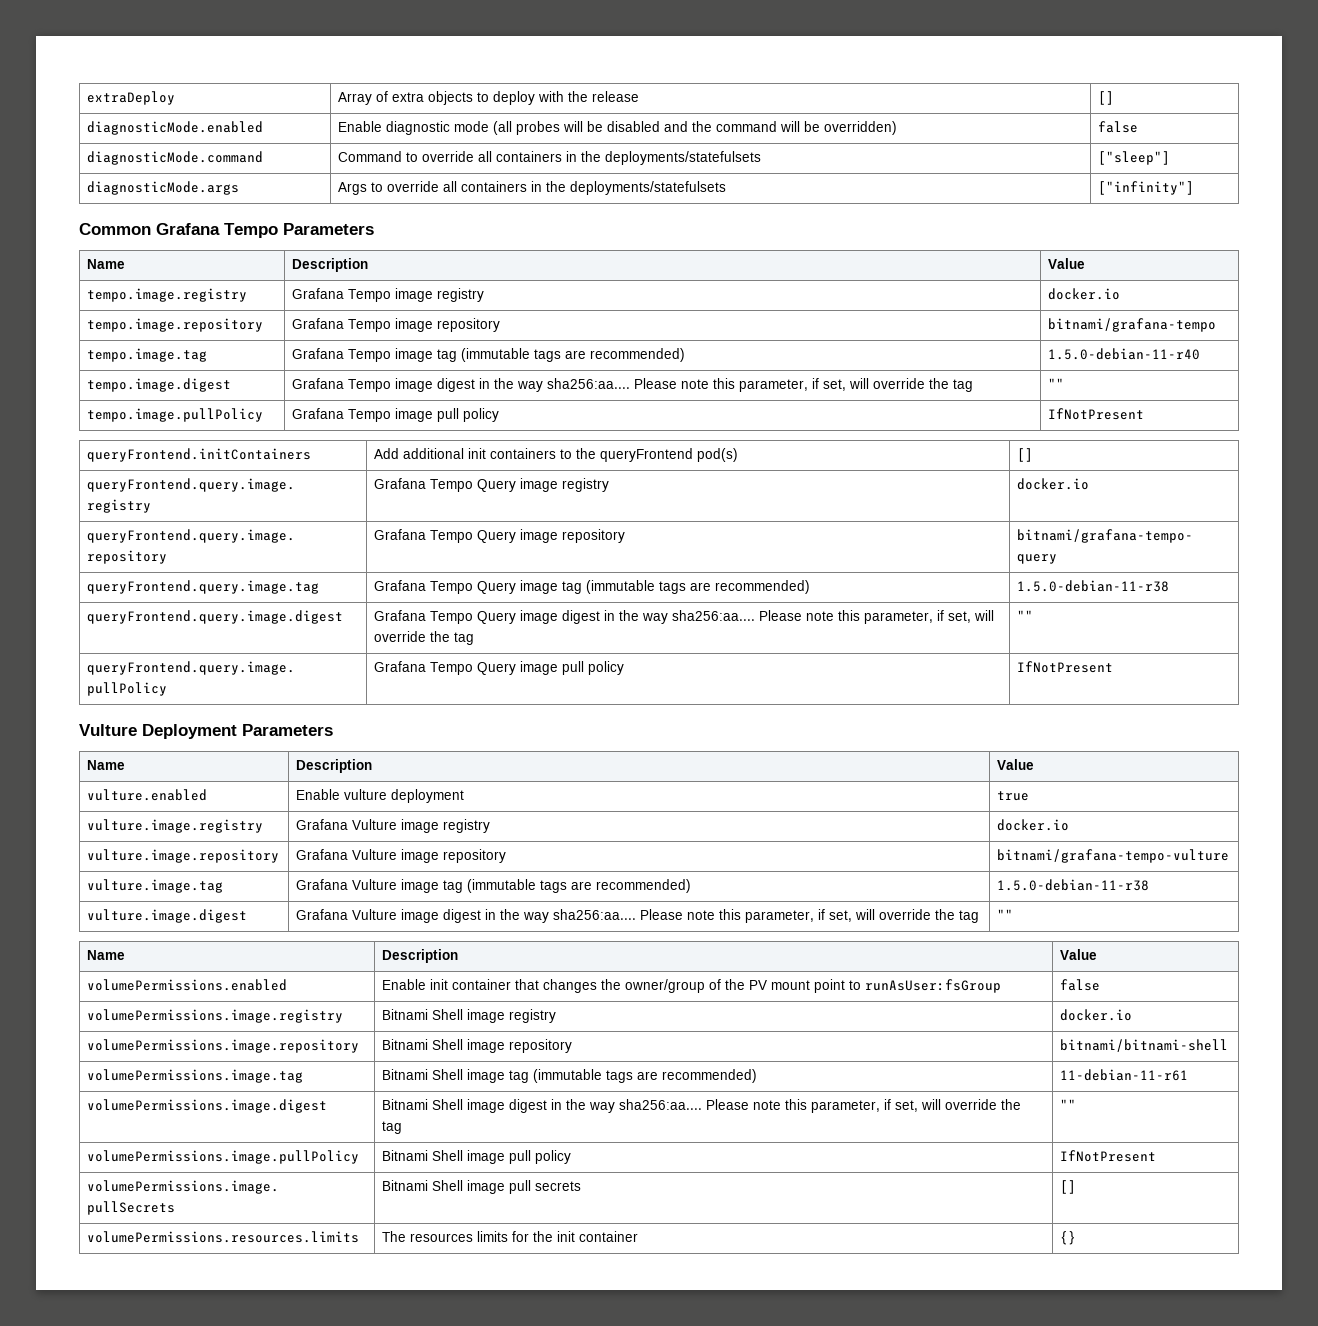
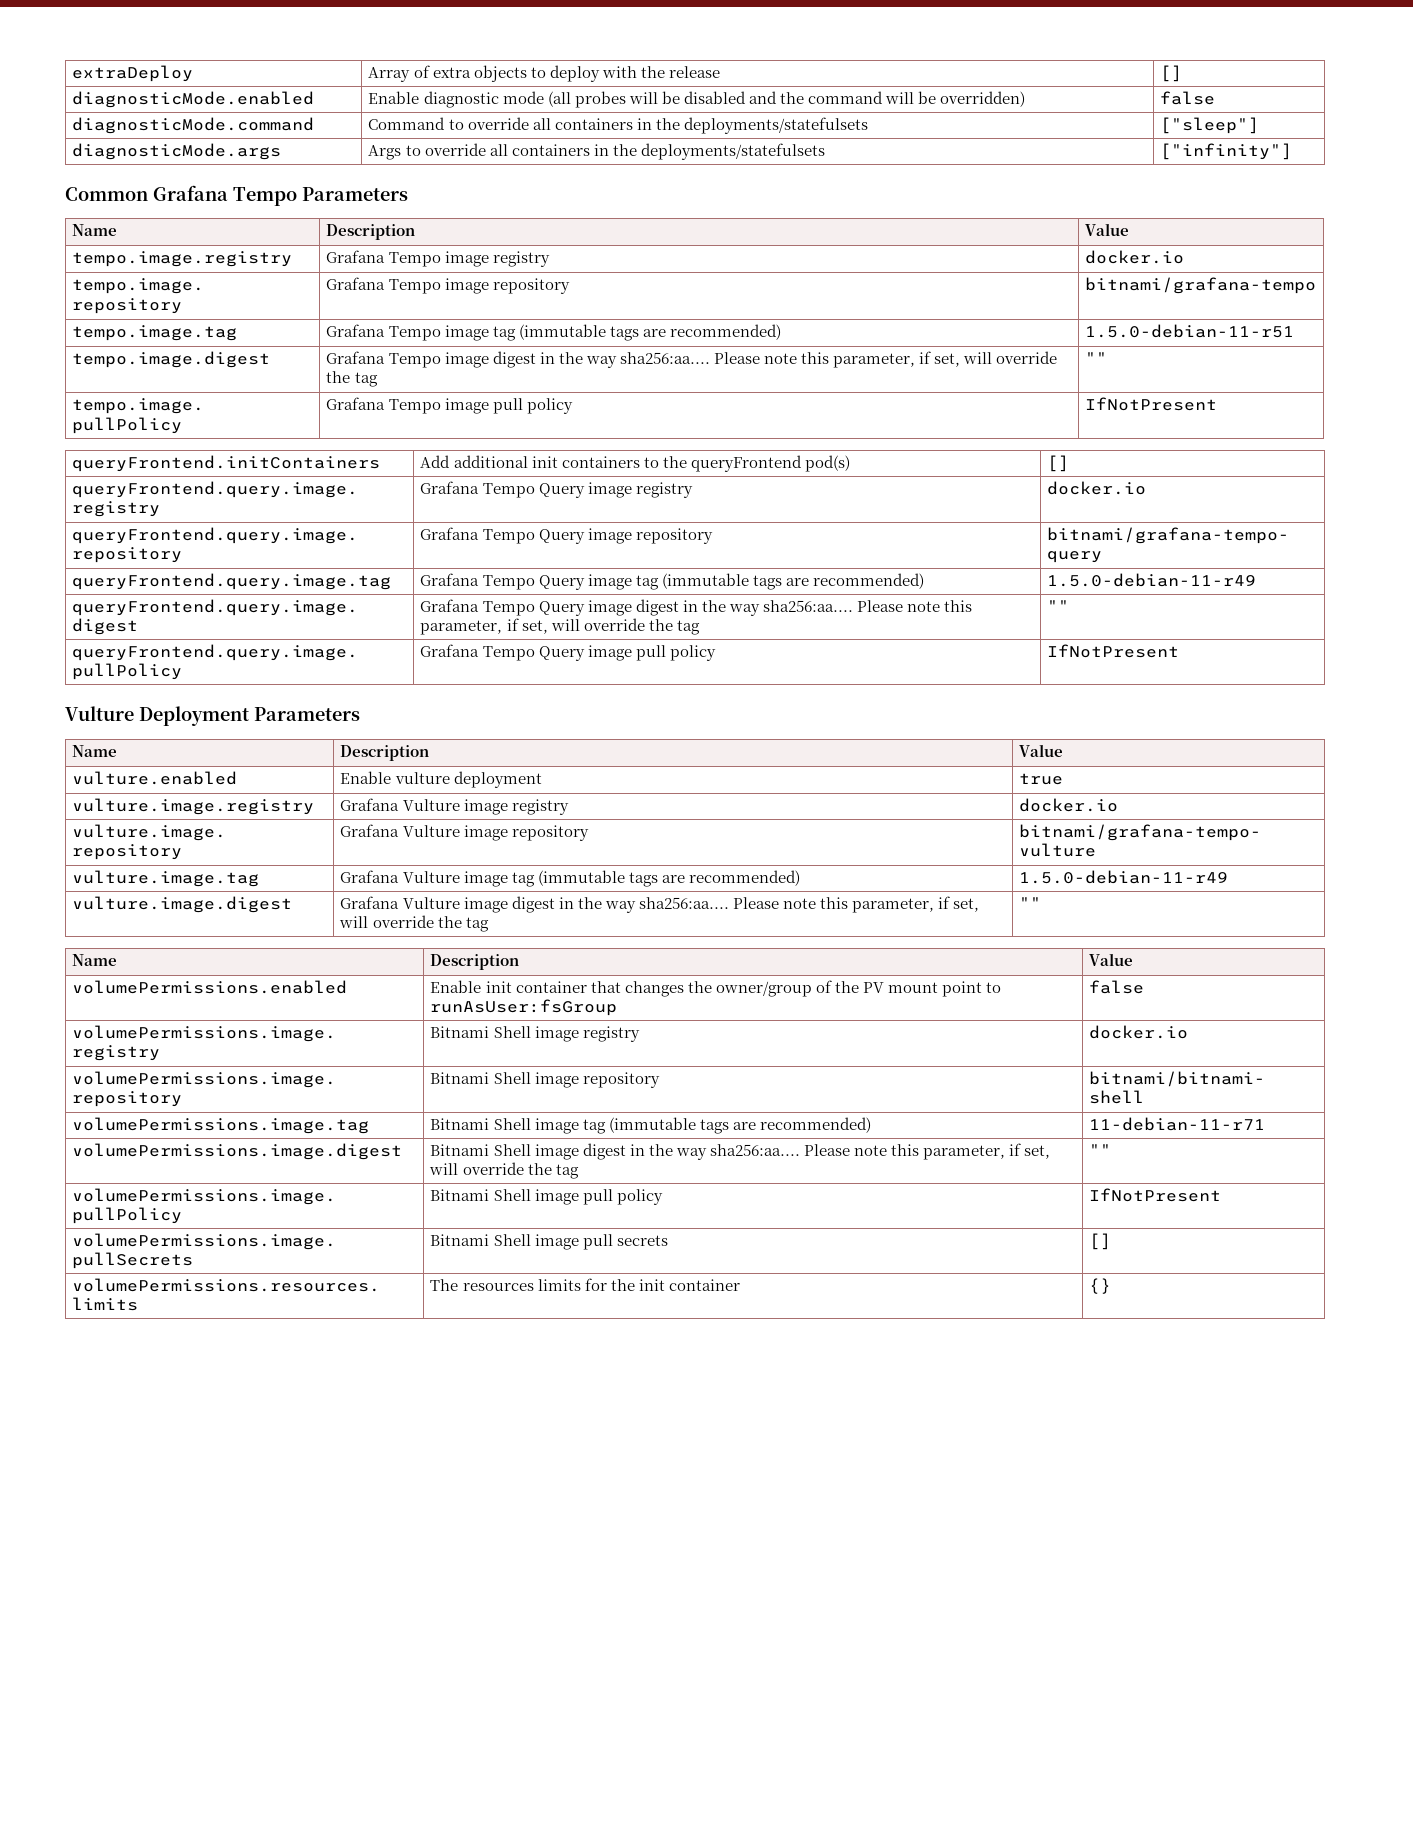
- tempo.image.tag | Grafana Tempo image tag (immutable tags are recommended) | 1.5.0-debian-11-r40
+ tempo.image.tag | Grafana Tempo image tag (immutable tags are recommended) | 1.5.0-debian-11-r51
- queryFrontend.query.image.tag | Grafana Tempo Query image tag (immutable tags are recommended) | 1.5.0-debian-11-r38
+ queryFrontend.query.image.tag | Grafana Tempo Query image tag (immutable tags are recommended) | 1.5.0-debian-11-r49
- vulture.image.tag | Grafana Vulture image tag (immutable tags are recommended) | 1.5.0-debian-11-r38
+ vulture.image.tag | Grafana Vulture image tag (immutable tags are recommended) | 1.5.0-debian-11-r49
- volumePermissions.image.tag | Bitnami Shell image tag (immutable tags are recommended) | 11-debian-11-r61
+ volumePermissions.image.tag | Bitnami Shell image tag (immutable tags are recommended) | 11-debian-11-r71

